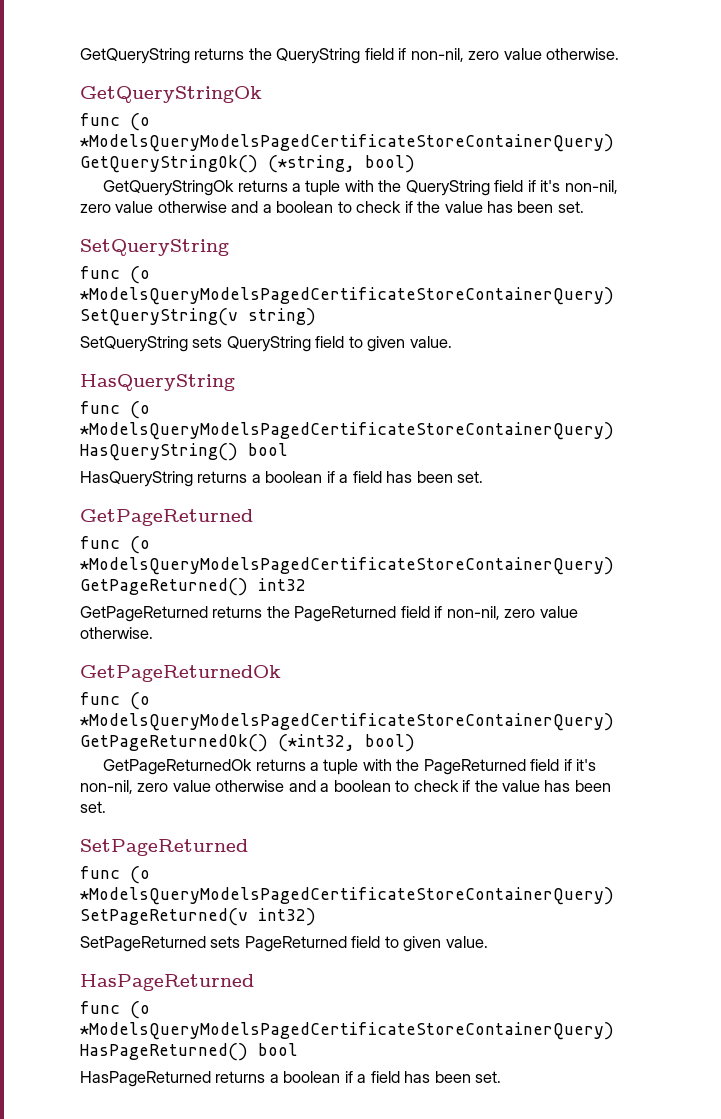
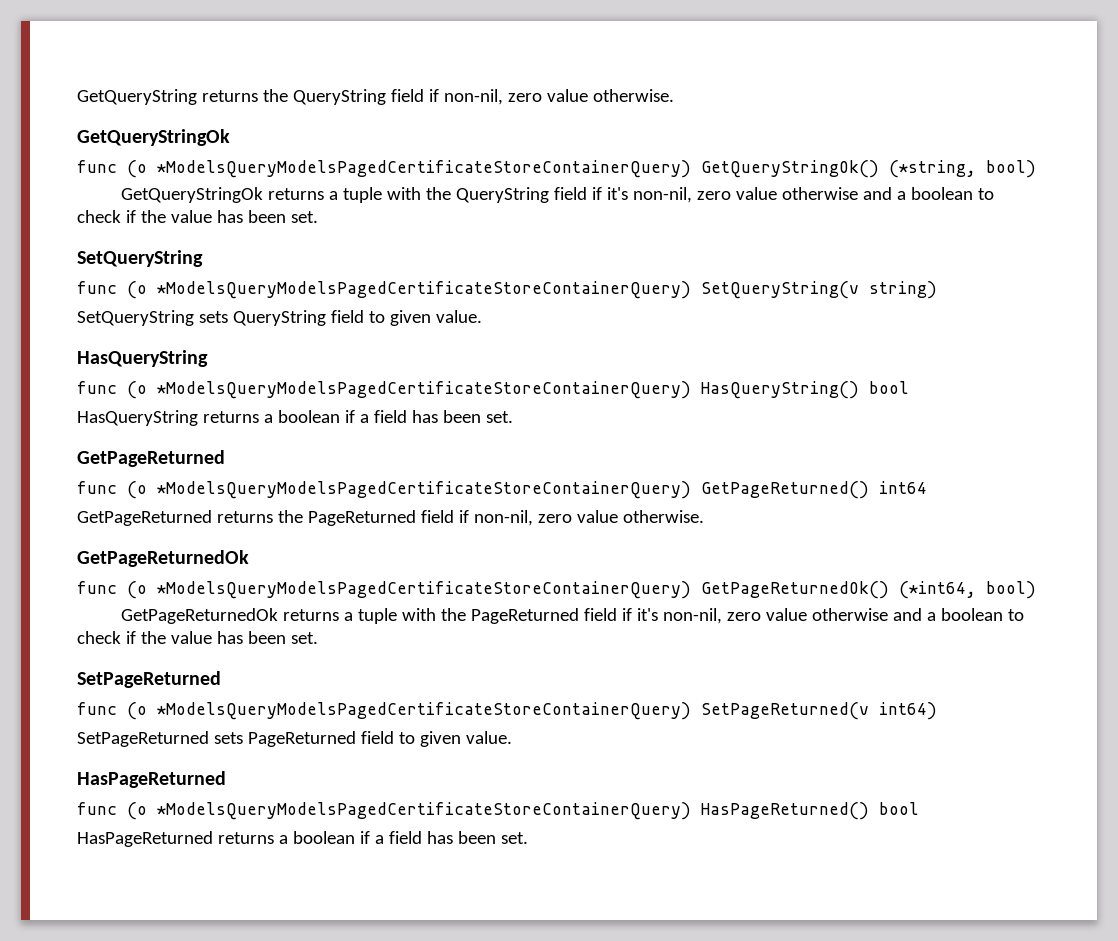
- func (o *ModelsQueryModelsPagedCertificateStoreContainerQuery) GetPageReturned() int32
+ func (o *ModelsQueryModelsPagedCertificateStoreContainerQuery) GetPageReturned() int64
- func (o *ModelsQueryModelsPagedCertificateStoreContainerQuery) GetPageReturnedOk() (*int32, bool)
+ func (o *ModelsQueryModelsPagedCertificateStoreContainerQuery) GetPageReturnedOk() (*int64, bool)
- func (o *ModelsQueryModelsPagedCertificateStoreContainerQuery) SetPageReturned(v int32)
+ func (o *ModelsQueryModelsPagedCertificateStoreContainerQuery) SetPageReturned(v int64)

